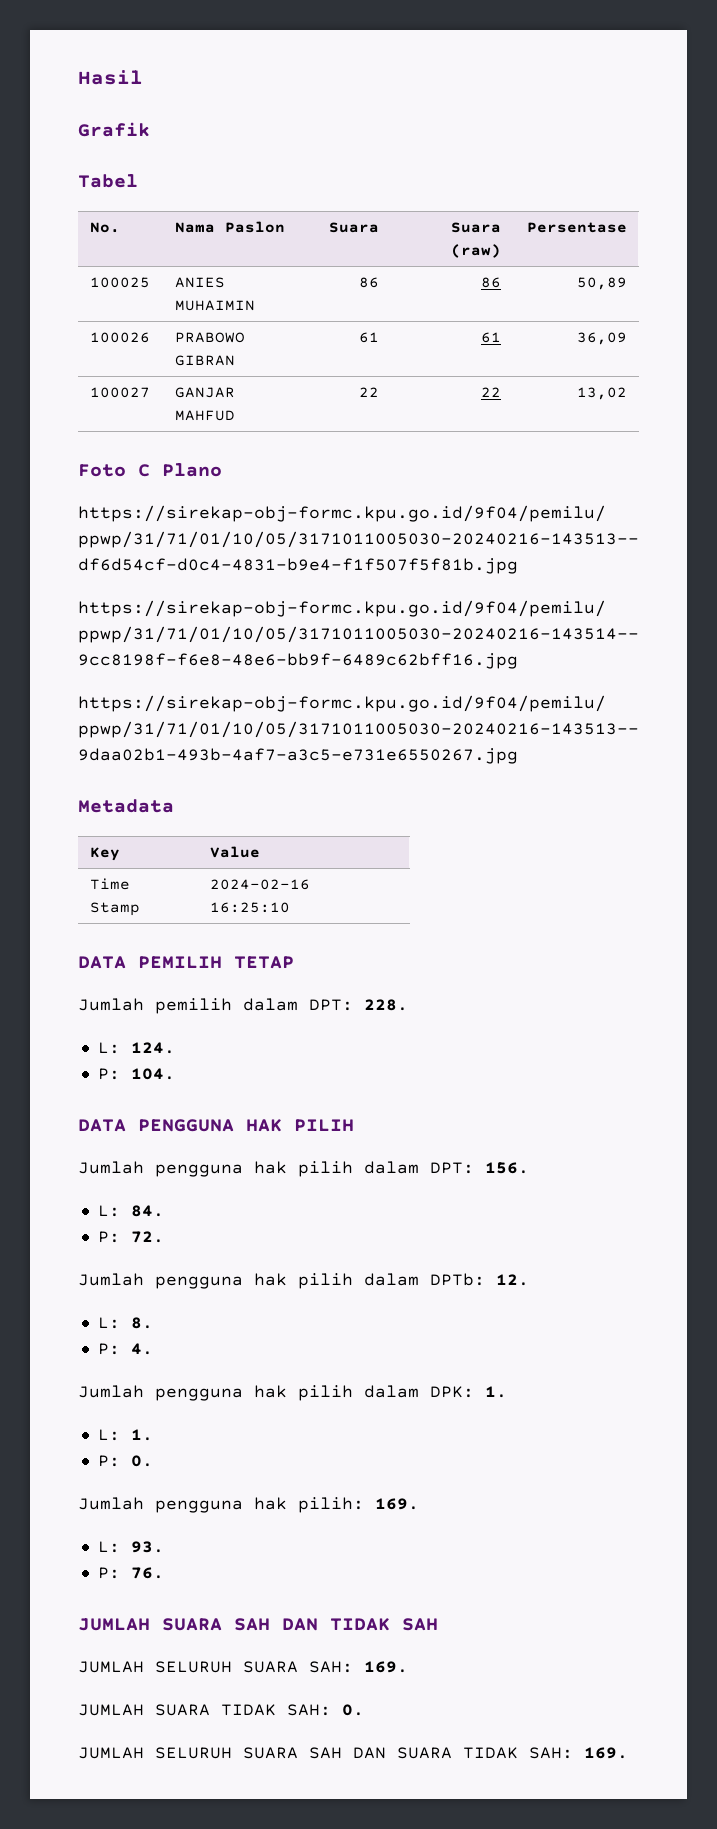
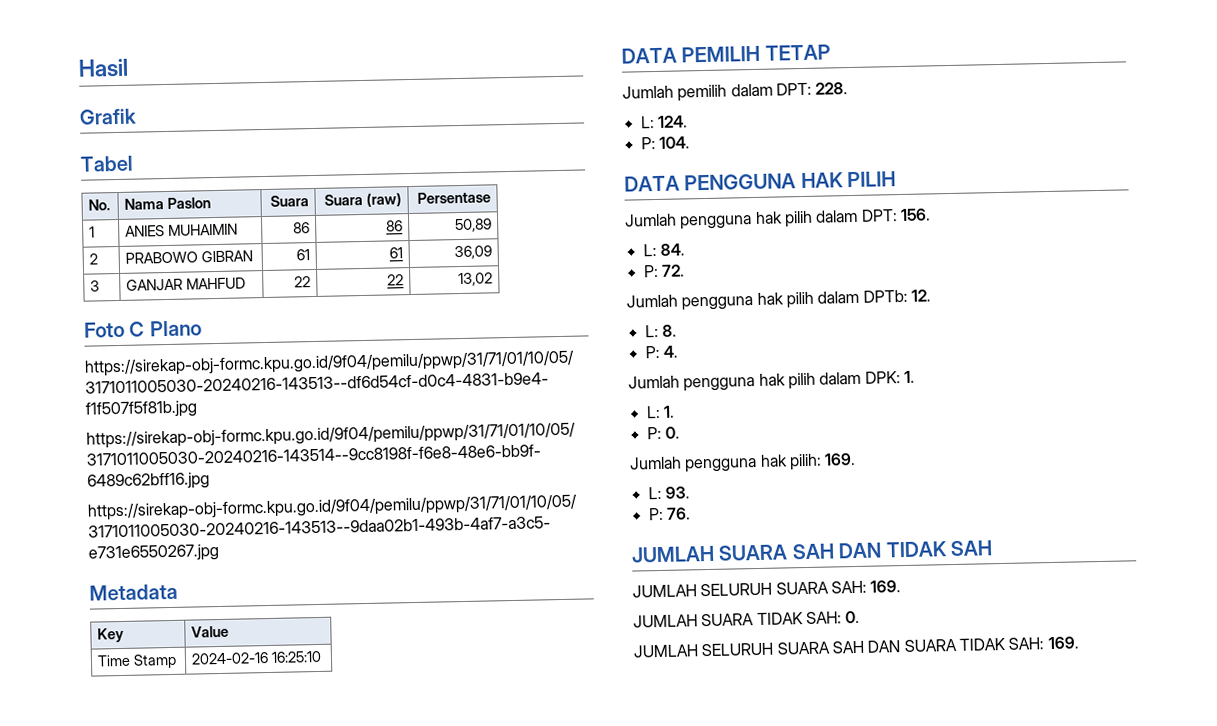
- 100025 | ANIES MUHAIMIN | 86 | 86 | 50,89
+ 1 | ANIES MUHAIMIN | 86 | 86 | 50,89
- 100026 | PRABOWO GIBRAN | 61 | 61 | 36,09
+ 2 | PRABOWO GIBRAN | 61 | 61 | 36,09
- 100027 | GANJAR MAHFUD | 22 | 22 | 13,02
+ 3 | GANJAR MAHFUD | 22 | 22 | 13,02

